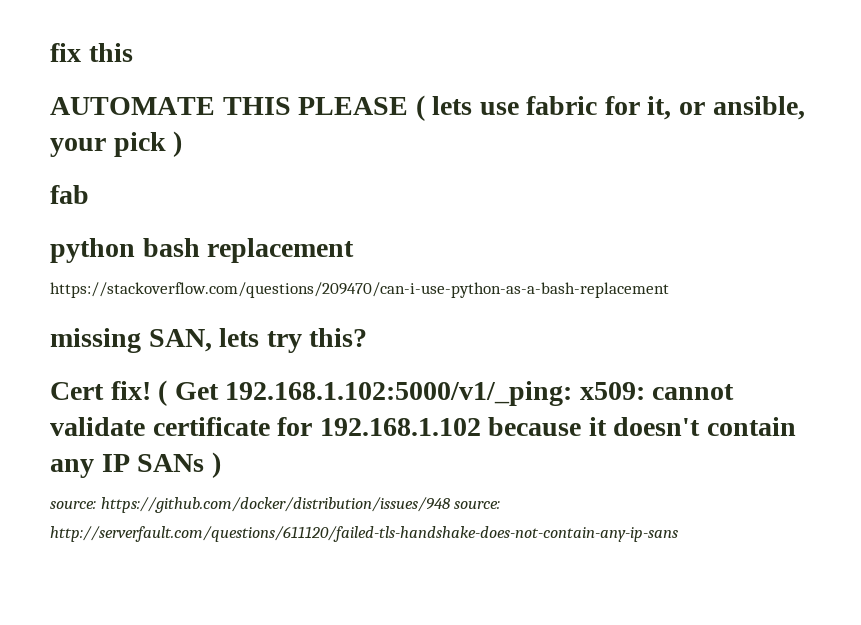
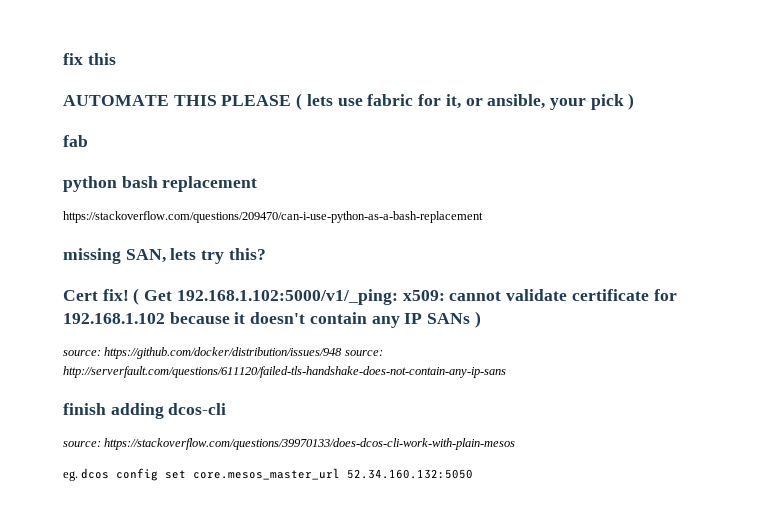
+ finish adding dcos-cli
+ source: https://stackoverflow.com/questions/39970133/does-dcos-cli-work-with-plain-mesos
+ eg. dcos config set core.mesos_master_url 52.34.160.132:5050

